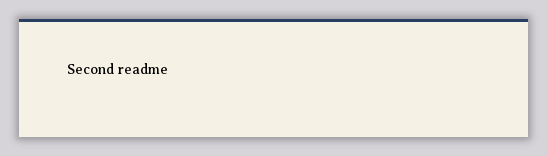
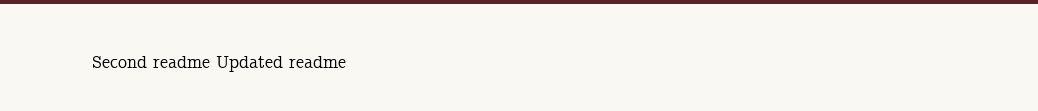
- Second readme
+ Second readme Updated readme

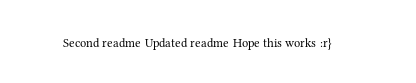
- Second readme Updated readme
+ Second readme Updated readme Hope this works :r}

